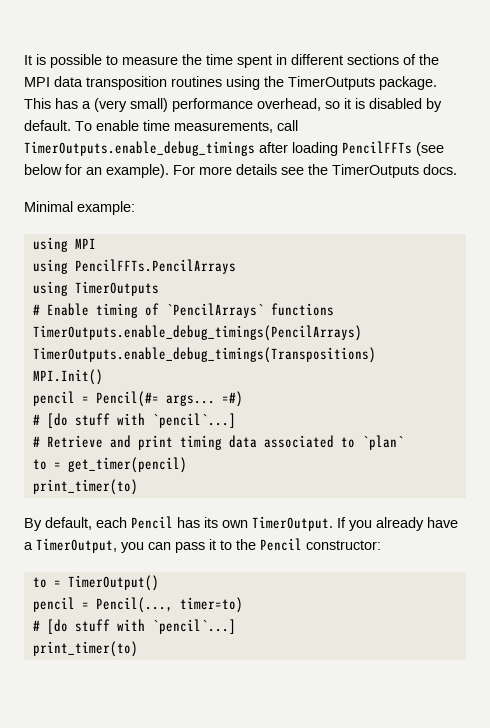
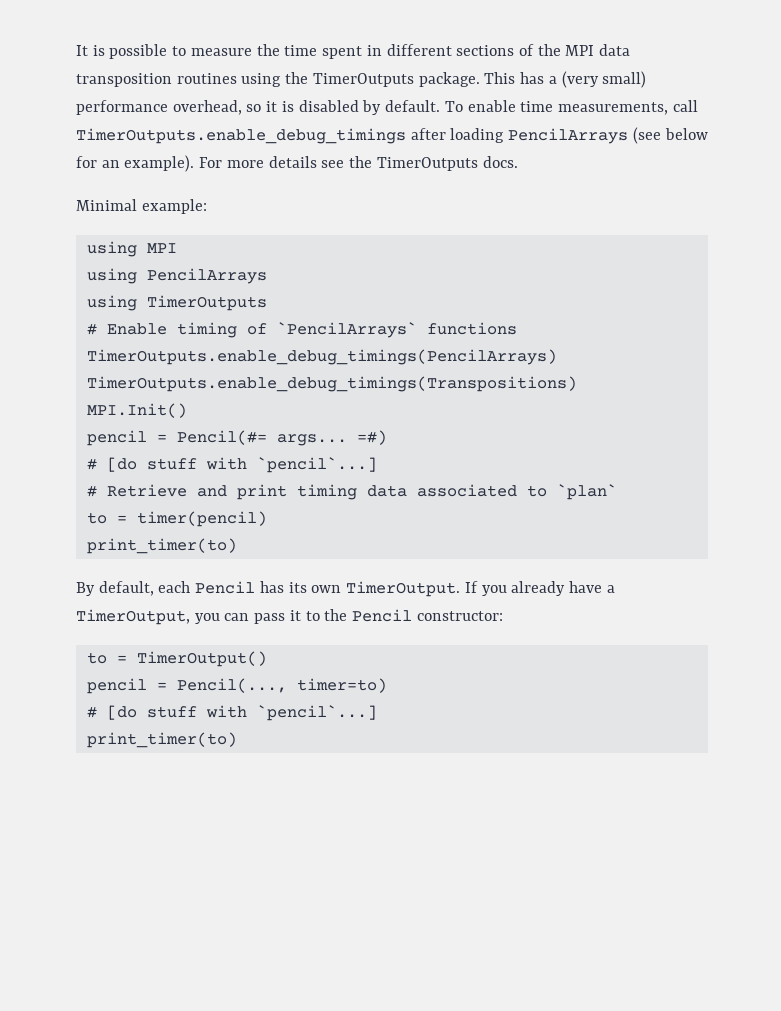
- To enable time measurements, call TimerOutputs.enable_debug_timings after loading PencilFFTs (see below for an example).
+ To enable time measurements, call TimerOutputs.enable_debug_timings after loading PencilArrays (see below for an example).
- using PencilFFTs.PencilArrays
+ using PencilArrays
- to = get_timer(pencil)
+ to = timer(pencil)

